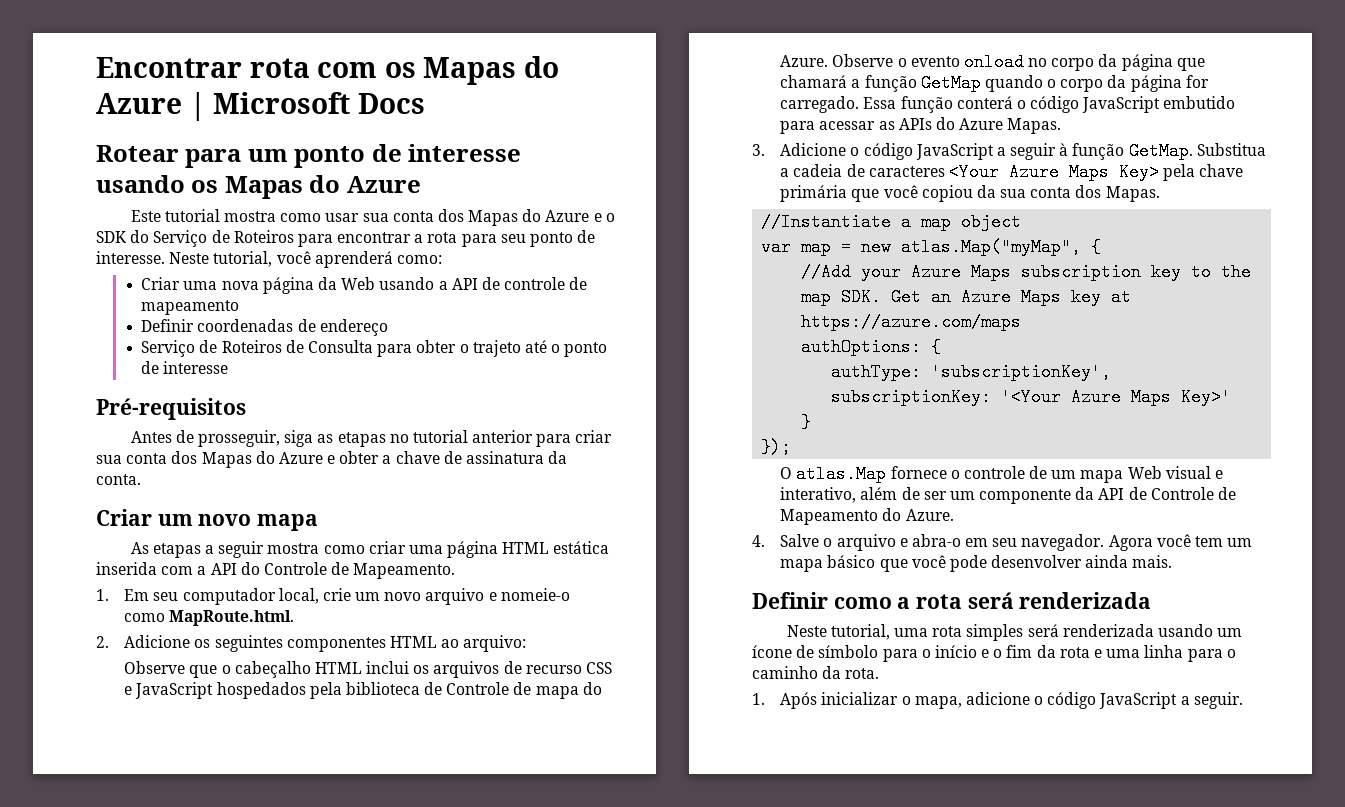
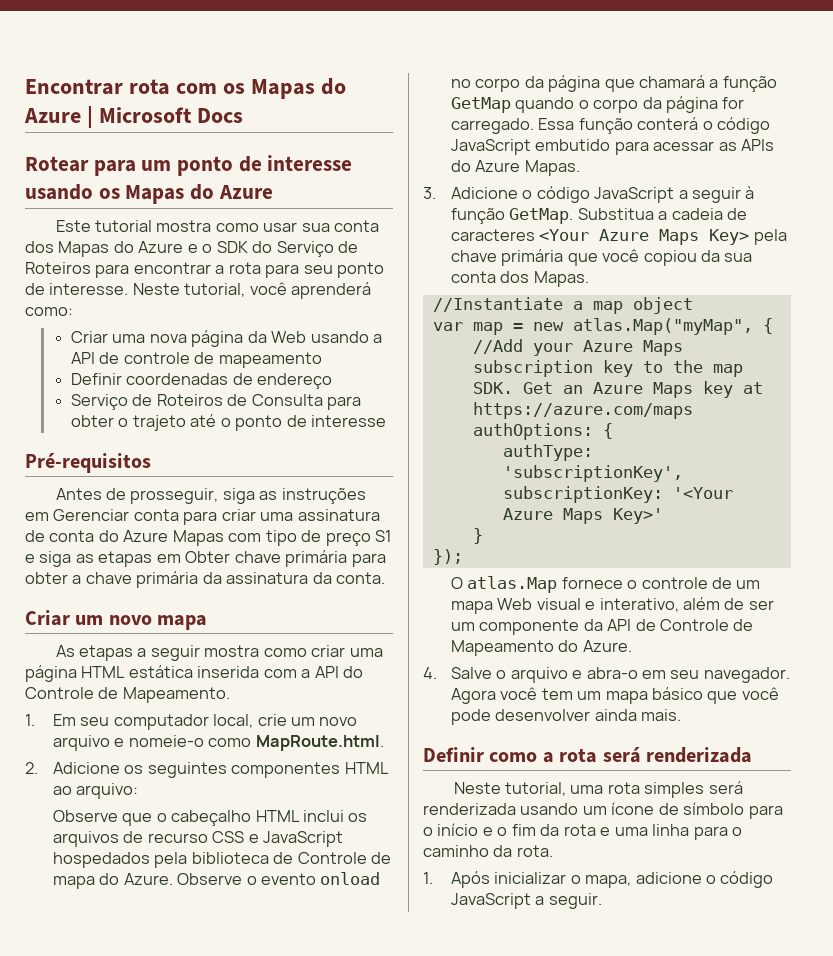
- Antes de prosseguir, siga as etapas no tutorial anterior para criar sua conta dos Mapas do Azure e obter a chave de assinatura da conta.
+ Antes de prosseguir, siga as instruções em Gerenciar conta para criar uma assinatura de conta do Azure Mapas com tipo de preço S1 e siga as etapas em Obter chave primária para obter a chave primária da assinatura da conta.

